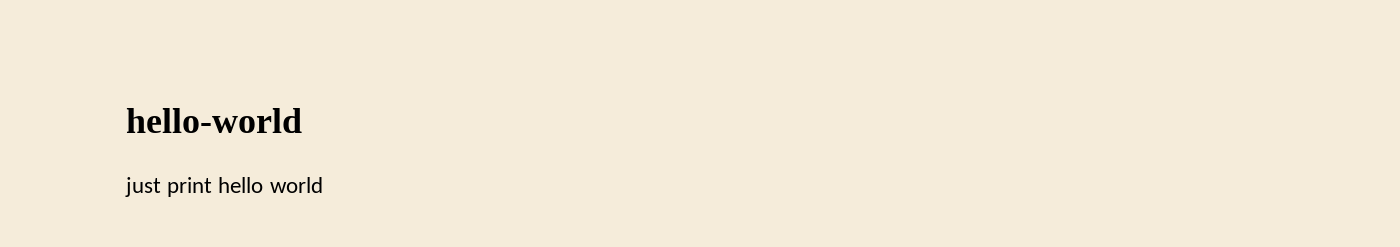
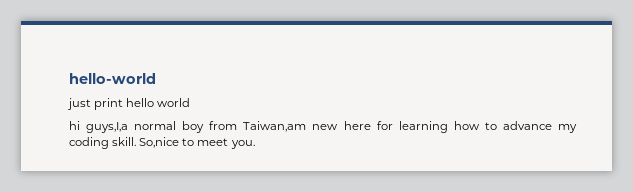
+ hi guys,I,a normal boy from Taiwan,am new here for learning how to advance my coding skill. So,nice to meet you.

